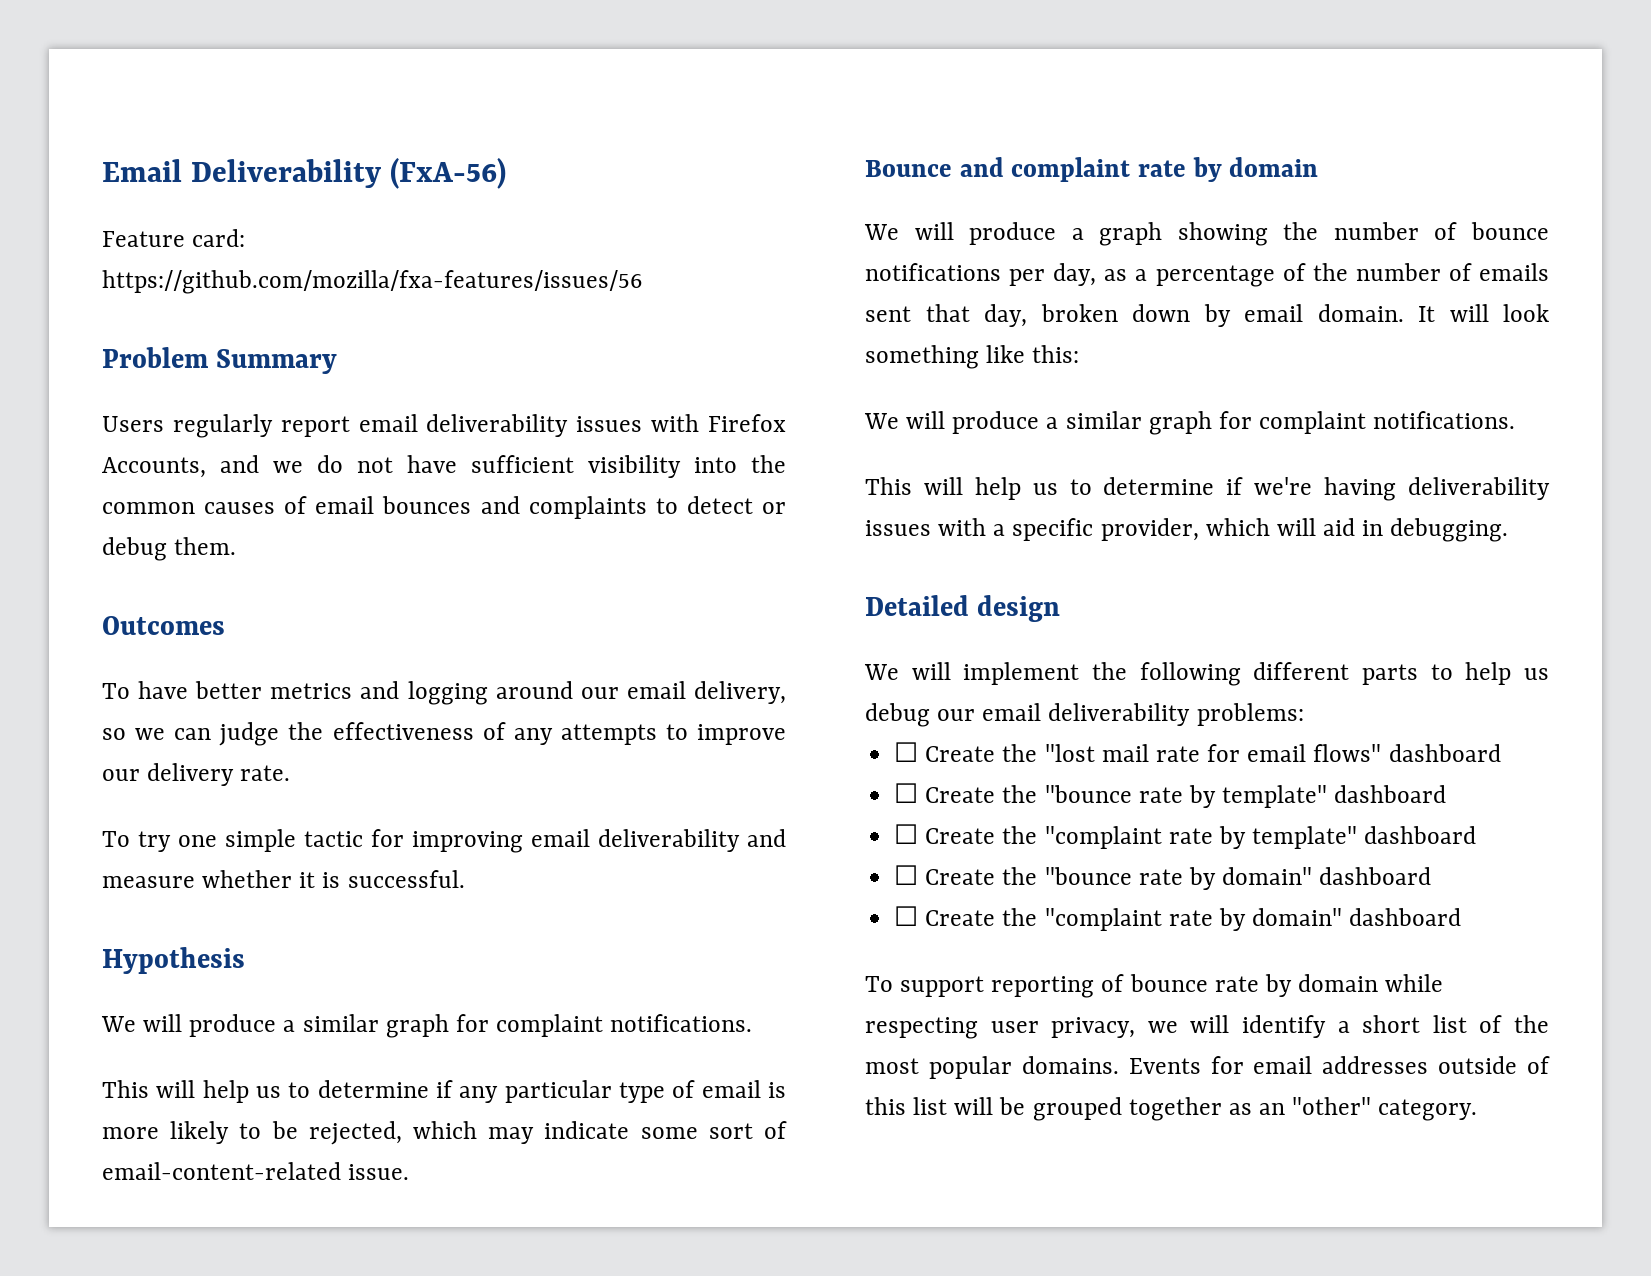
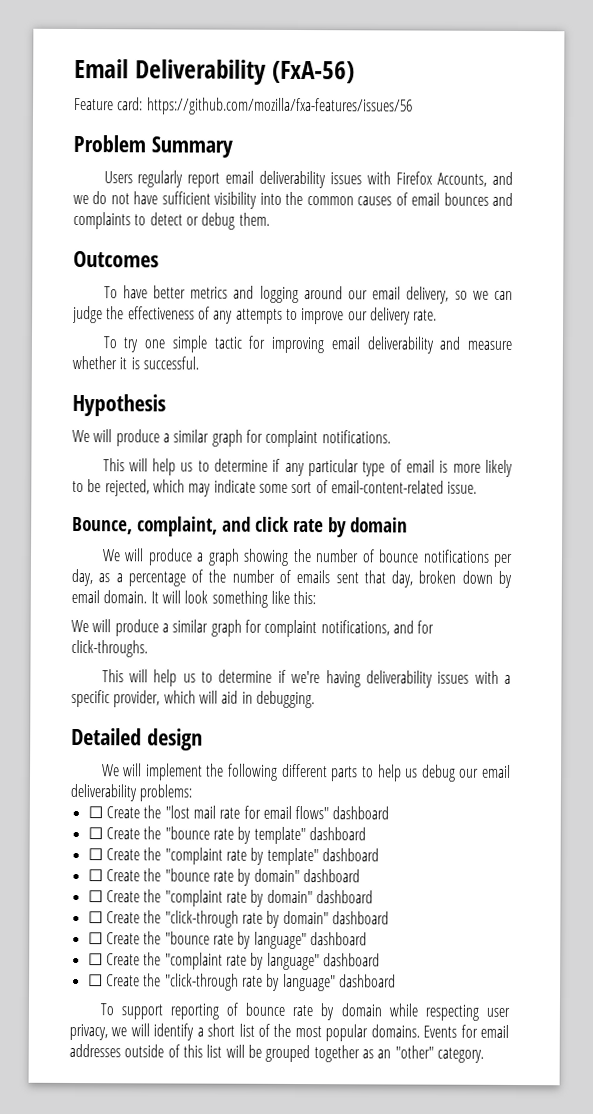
- Bounce and complaint rate by domain
+ Bounce, complaint, and click rate by domain
  It will look something like this:
- We will produce a similar graph for complaint notifications.
+ We will produce a similar graph for complaint notifications, and for click-throughs.
+ ☐ Create the "click-through rate by domain" dashboard
+ ☐ Create the "bounce rate by language" dashboard
+ ☐ Create the "complaint rate by language" dashboard
+ ☐ Create the "click-through rate by language" dashboard

